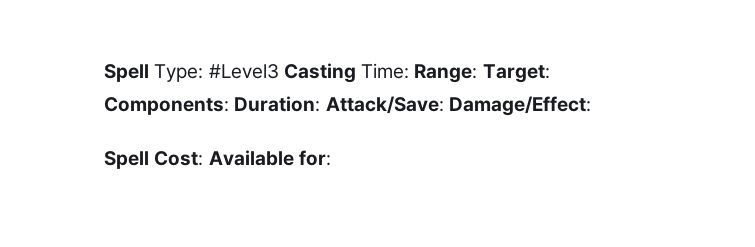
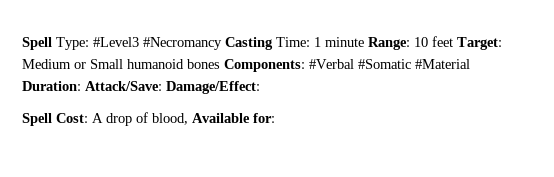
- Spell Type: #Level3 Casting Time: Range: Target: Components: Duration: Attack/Save: Damage/Effect:
+ Spell Type: #Level3 #Necromancy Casting Time: 1 minute Range: 10 feet Target: Medium or Small humanoid bones Components: #Verbal #Somatic #Material Duration: Attack/Save: Damage/Effect:
- Spell Cost: Available for:
+ Spell Cost: A drop of blood, Available for:

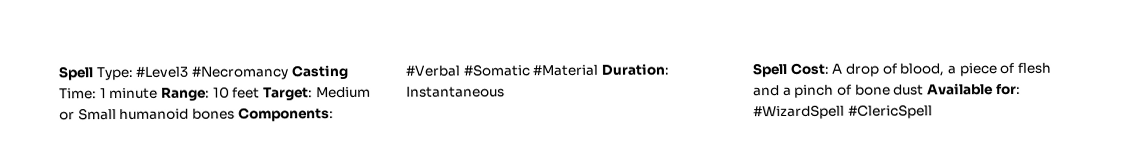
- Spell Type: #Level3 #Necromancy Casting Time: 1 minute Range: 10 feet Target: Medium or Small humanoid bones Components: #Verbal #Somatic #Material Duration: Attack/Save: Damage/Effect:
+ Spell Type: #Level3 #Necromancy Casting Time: 1 minute Range: 10 feet Target: Medium or Small humanoid bones Components: #Verbal #Somatic #Material Duration: Instantaneous
- Spell Cost: A drop of blood, Available for:
+ Spell Cost: A drop of blood, a piece of flesh and a pinch of bone dust Available for: #WizardSpell #ClericSpell

